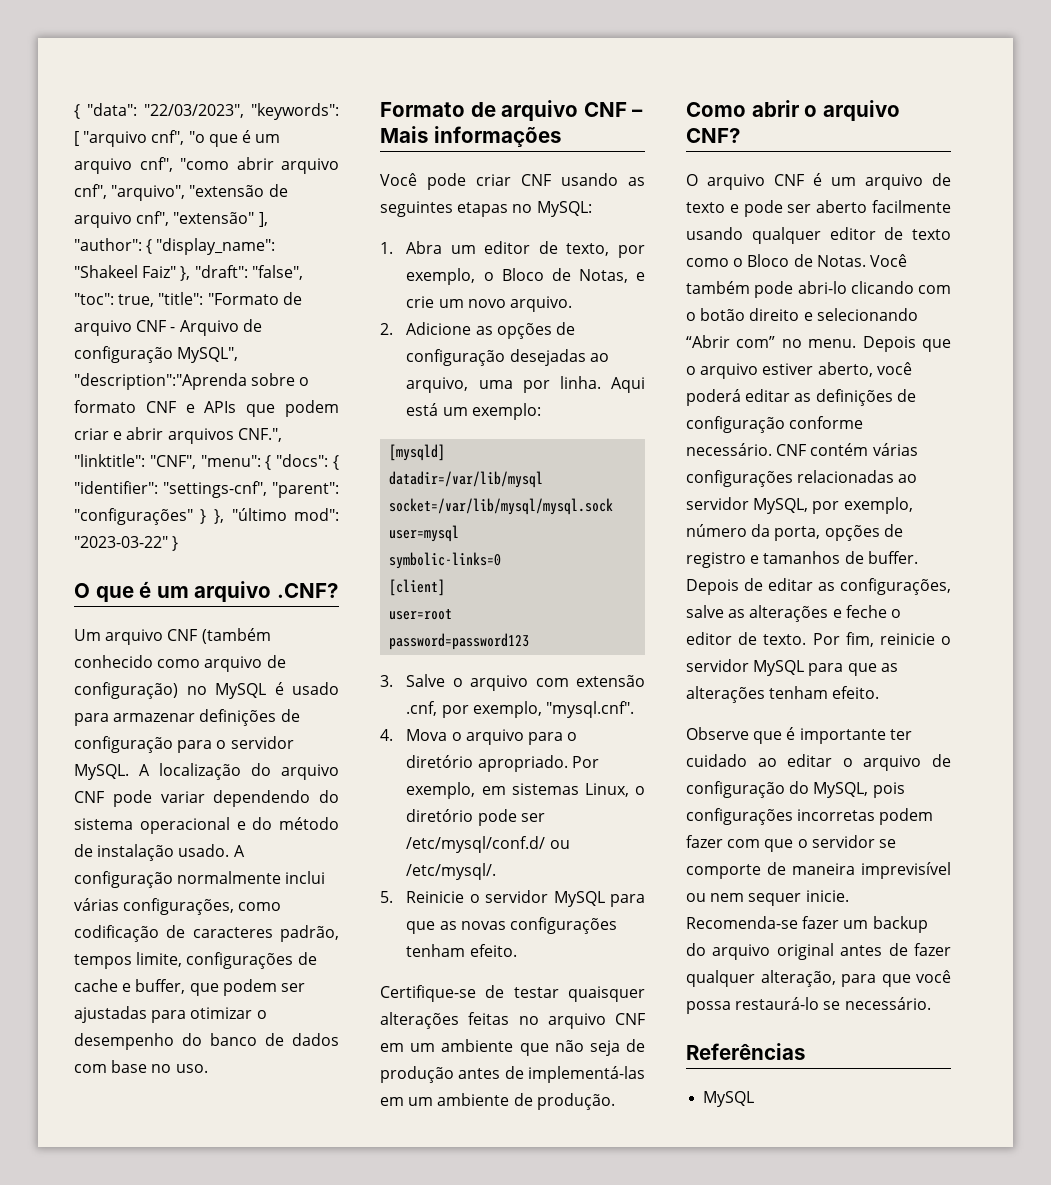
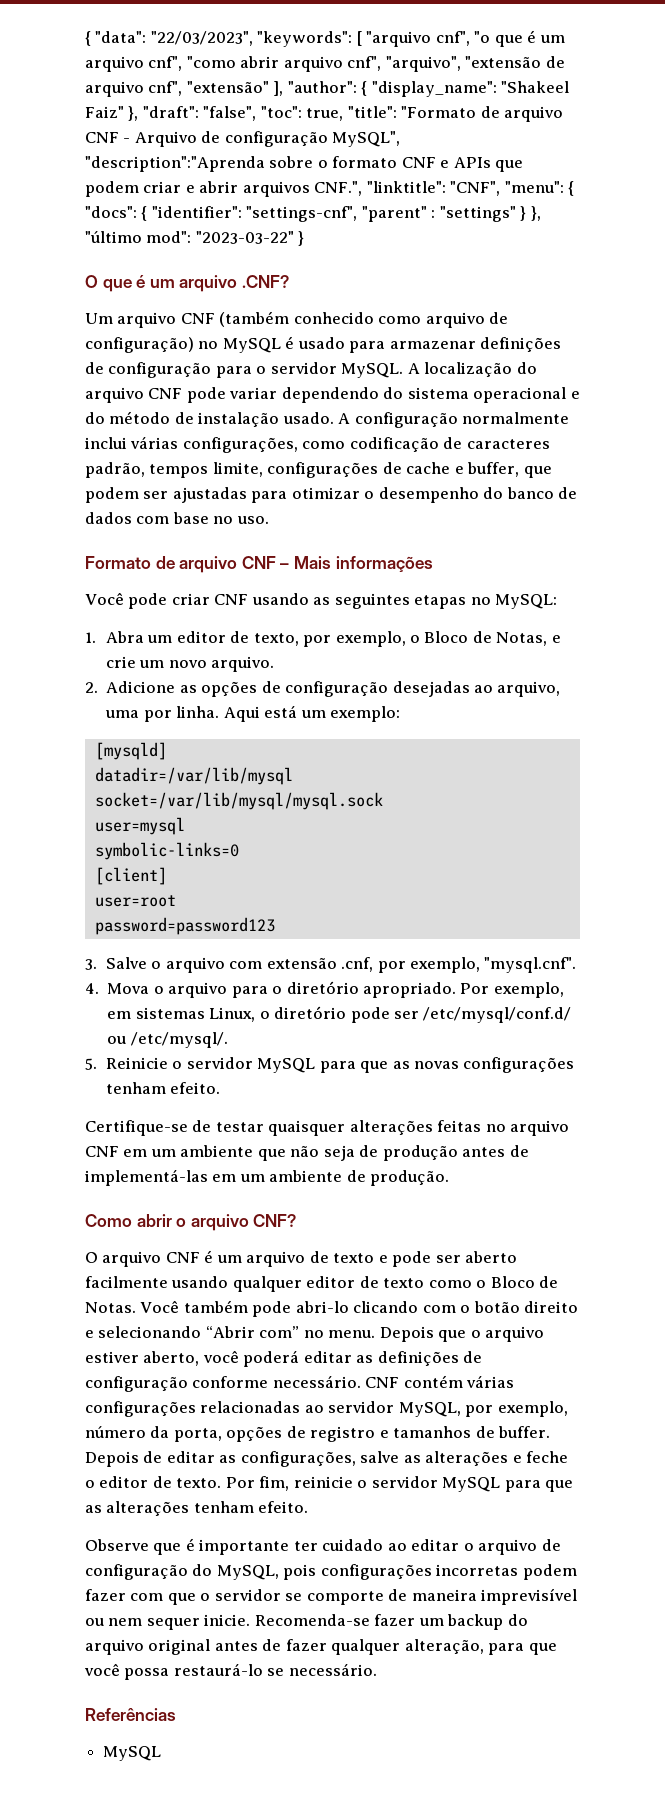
- "settings-cnf", "parent": "configurações" } }, "último mod":
+ "settings-cnf", "parent" : "settings" } }, "último mod":

